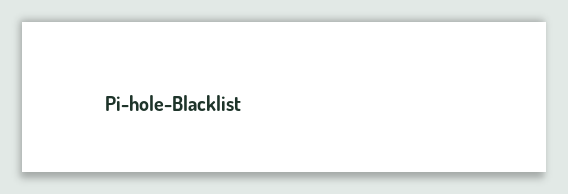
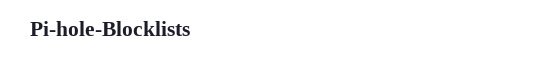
- Pi-hole-Blacklist
+ Pi-hole-Blocklists

